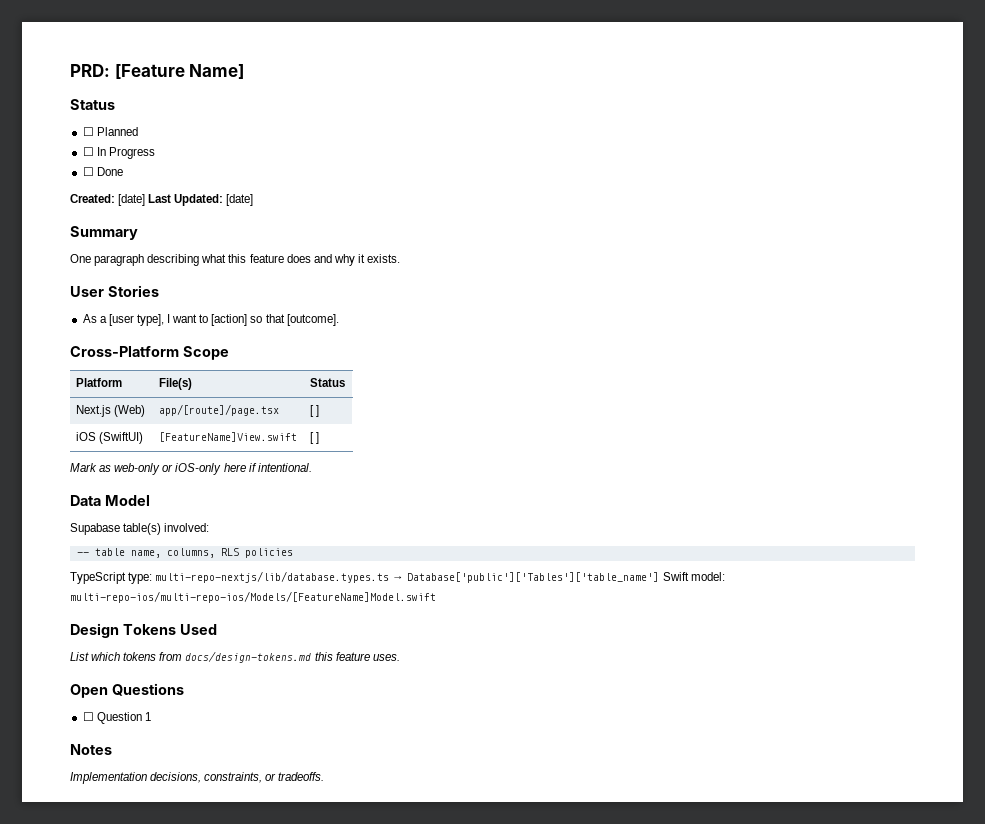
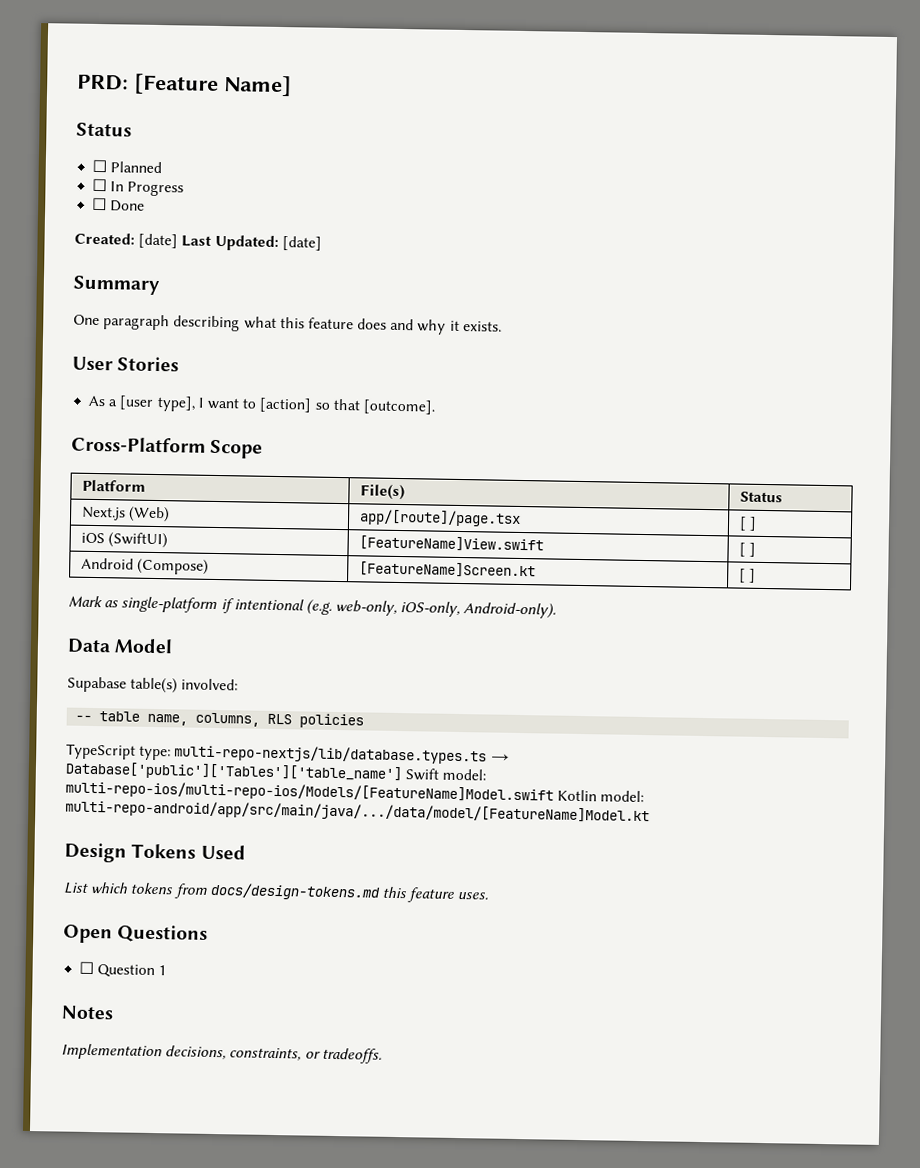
- Mark as web-only or iOS-only here if intentional.
+ Android (Compose) | [FeatureName]Screen.kt | [ ]
+ Mark as single-platform if intentional (e.g. web-only, iOS-only, Android-only).
- TypeScript type: multi-repo-nextjs/lib/database.types.ts → Database['public']['Tables']['table_name'] Swift model: multi-repo-ios/multi-repo-ios/Models/[FeatureName]Model.swift
+ TypeScript type: multi-repo-nextjs/lib/database.types.ts → Database['public']['Tables']['table_name'] Swift model: multi-repo-ios/multi-repo-ios/Models/[FeatureName]Model.swift Kotlin model: multi-repo-android/app/src/main/java/.../data/model/[FeatureName]Model.kt

